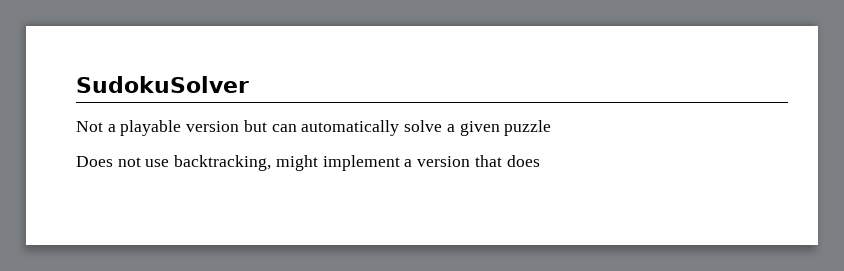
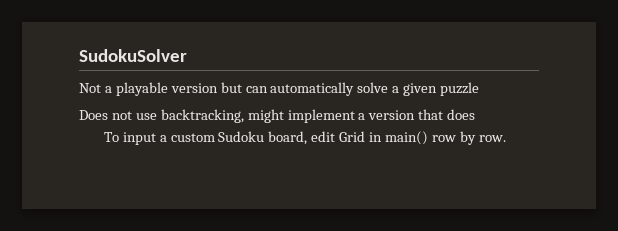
+ To input a custom Sudoku board, edit Grid in main() row by row.

